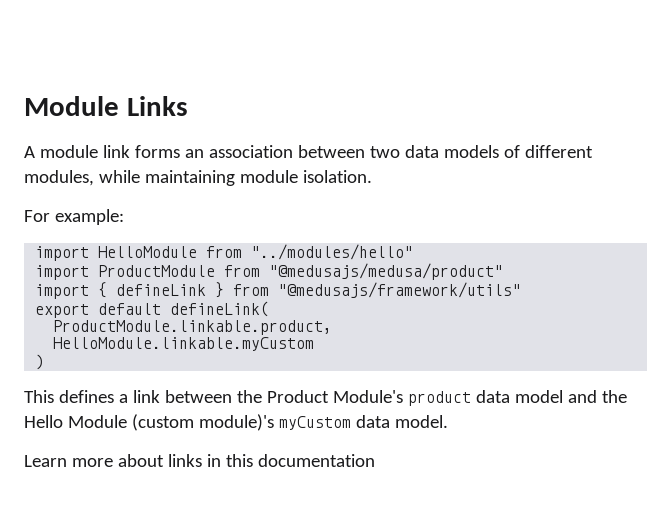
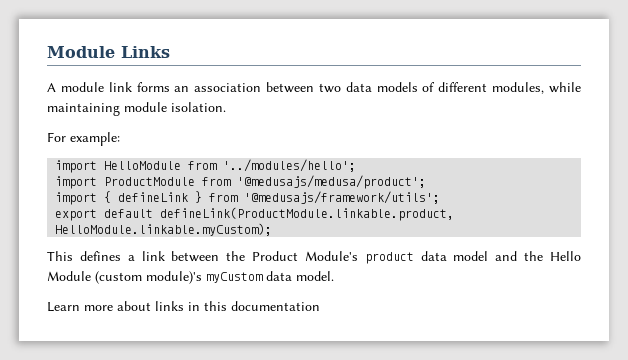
- import HelloModule from "../modules/hello"
+ import HelloModule from '../modules/hello';
- import ProductModule from "@medusajs/medusa/product"
+ import ProductModule from '@medusajs/medusa/product';
- import { defineLink } from "@medusajs/framework/utils"
+ import { defineLink } from '@medusajs/framework/utils';
- export default defineLink(
- ProductModule.linkable.product,
- HelloModule.linkable.myCustom
- )
+ export default defineLink(ProductModule.linkable.product, HelloModule.linkable.myCustom);

